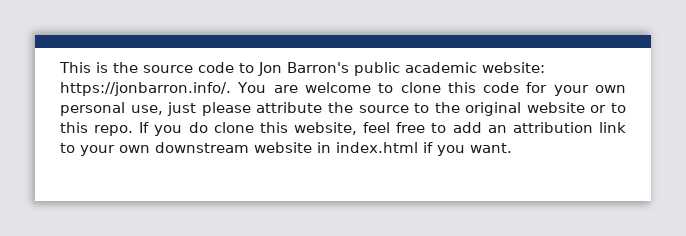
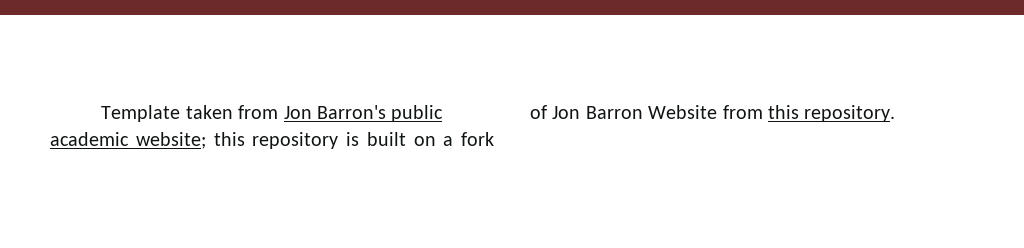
- This is the source code to Jon Barron's public academic website: https://jonbarron.info/. You are welcome to clone this code for your own personal use, just please attribute the source to the original website or to this repo. If you do clone this website, feel free to add an attribution link to your own downstream website in index.html if you want.
+ Template taken from Jon Barron's public academic website; this repository is built on a fork of Jon Barron Website from this repository.

